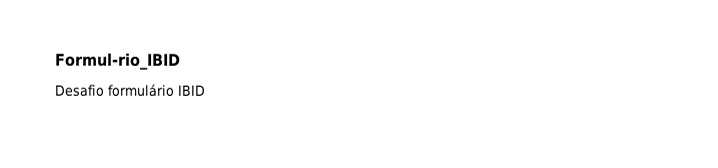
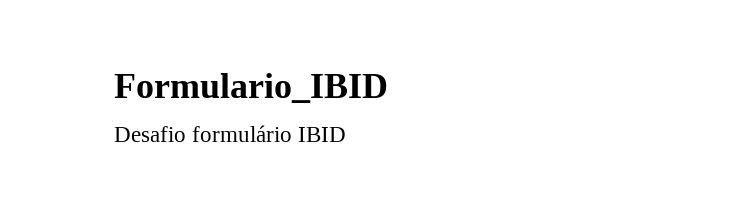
- Formul-rio_IBID
+ Formulario_IBID

